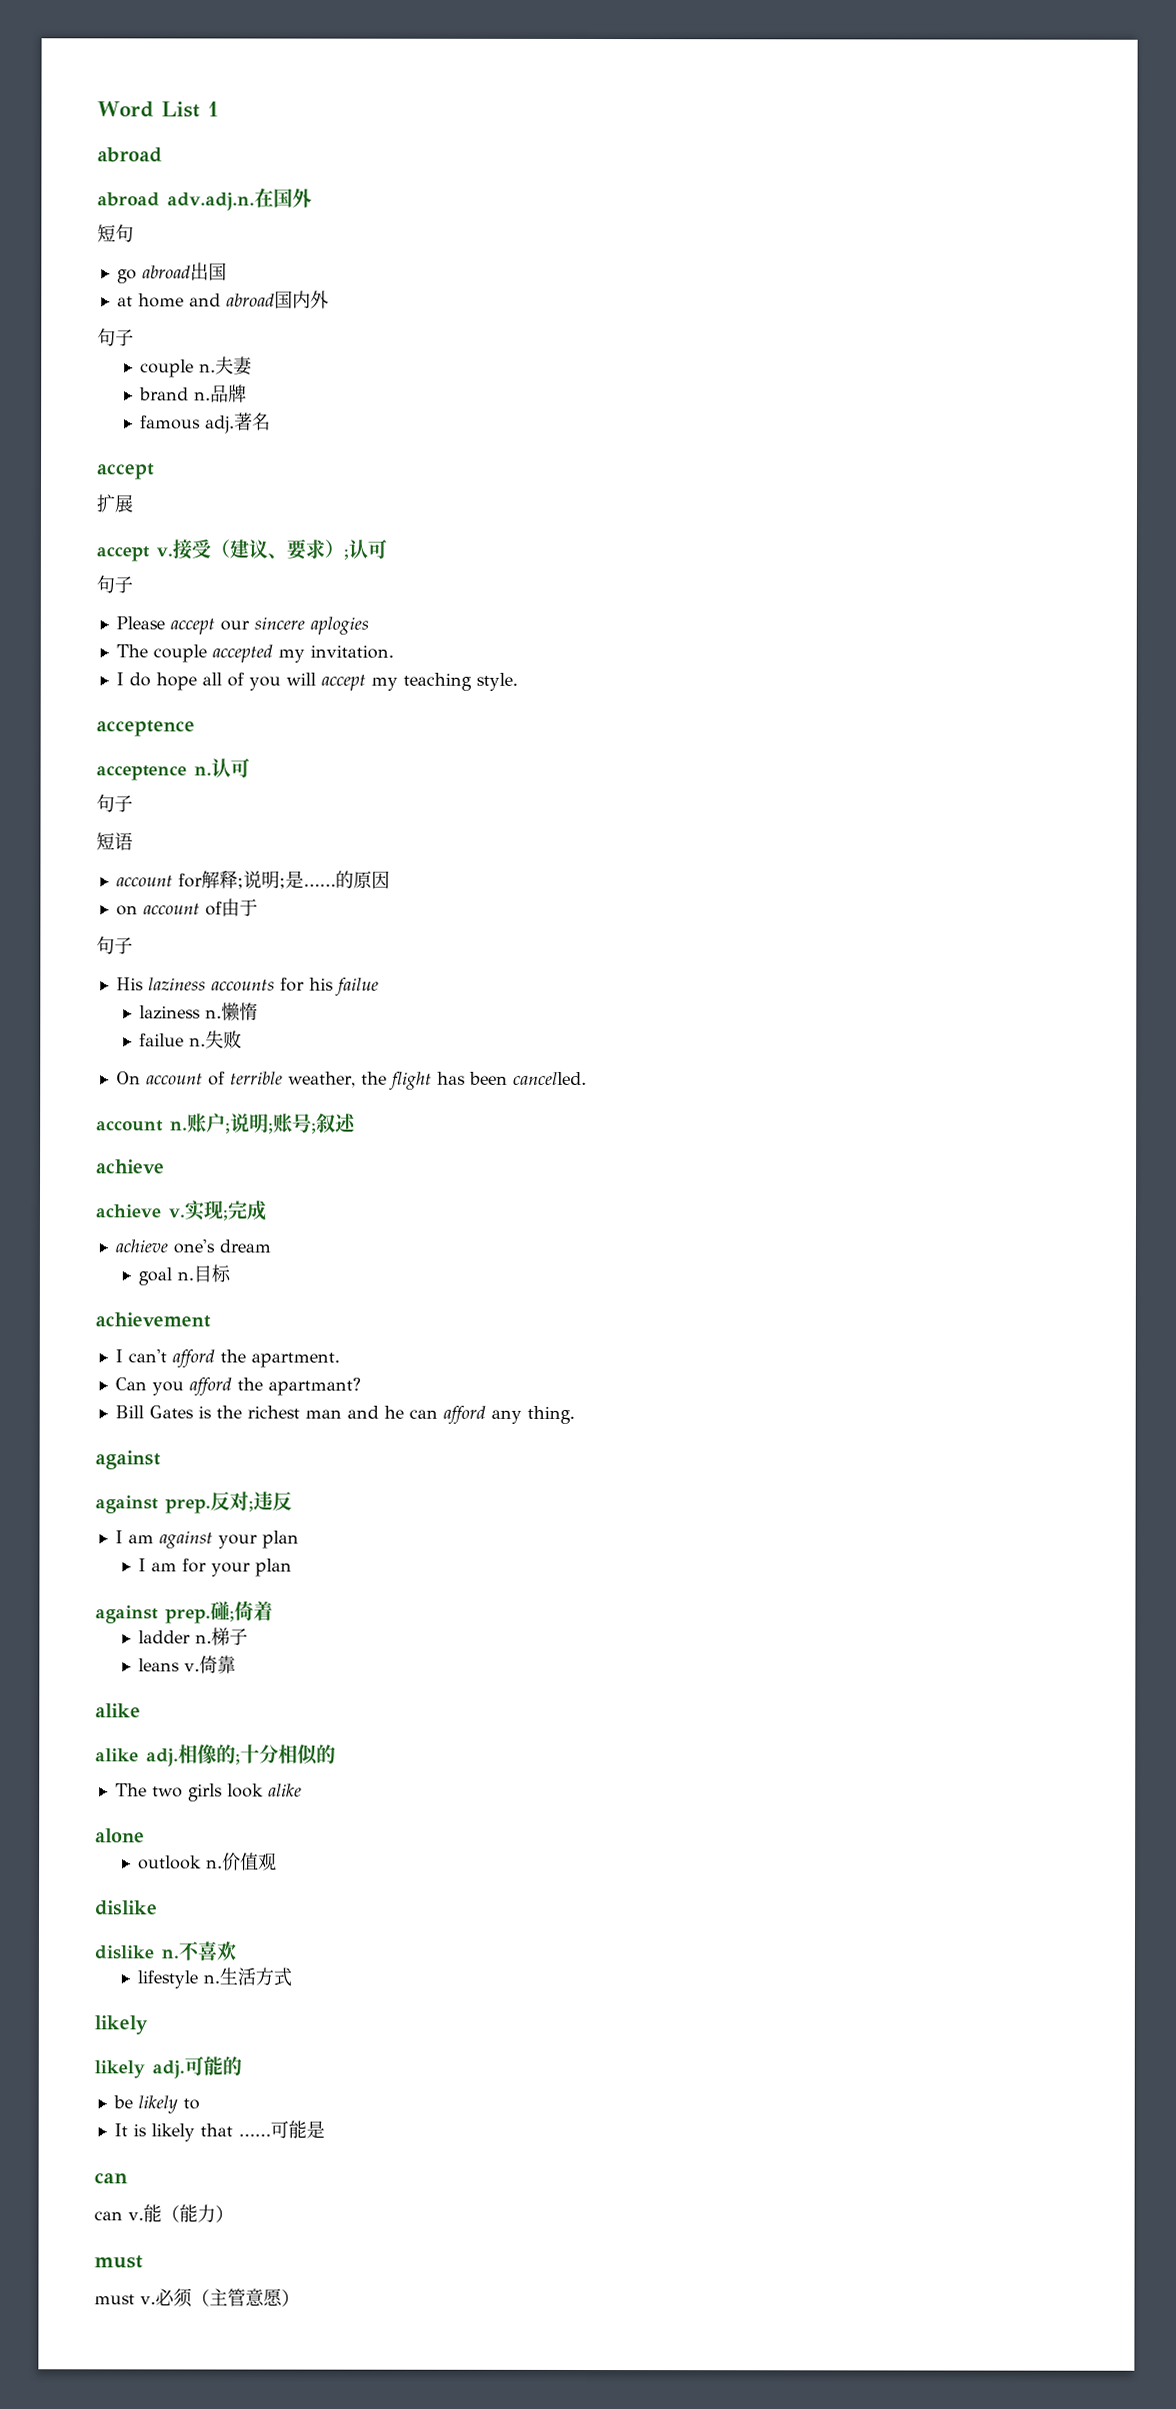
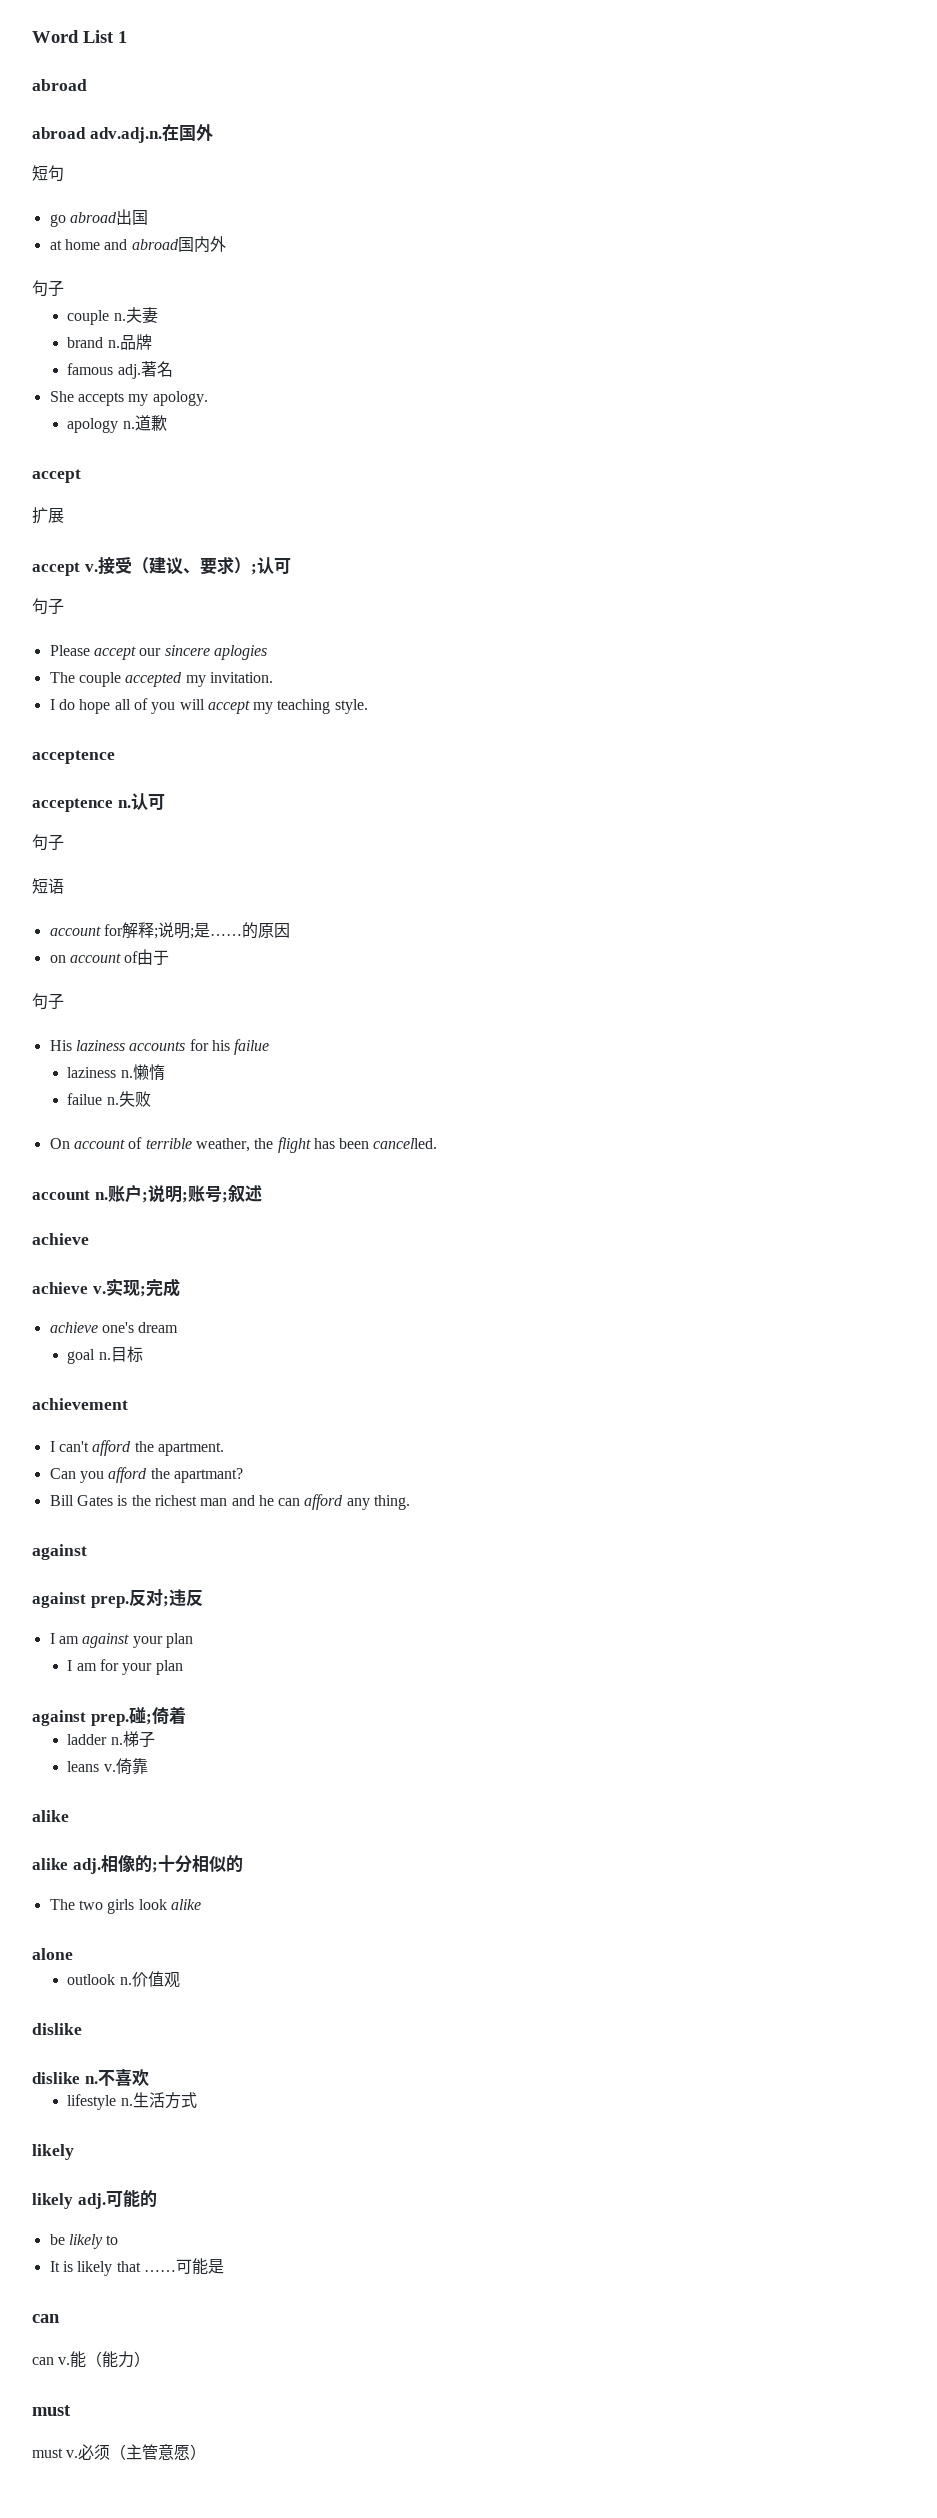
+ She accepts my apology.
+ apology n.道歉

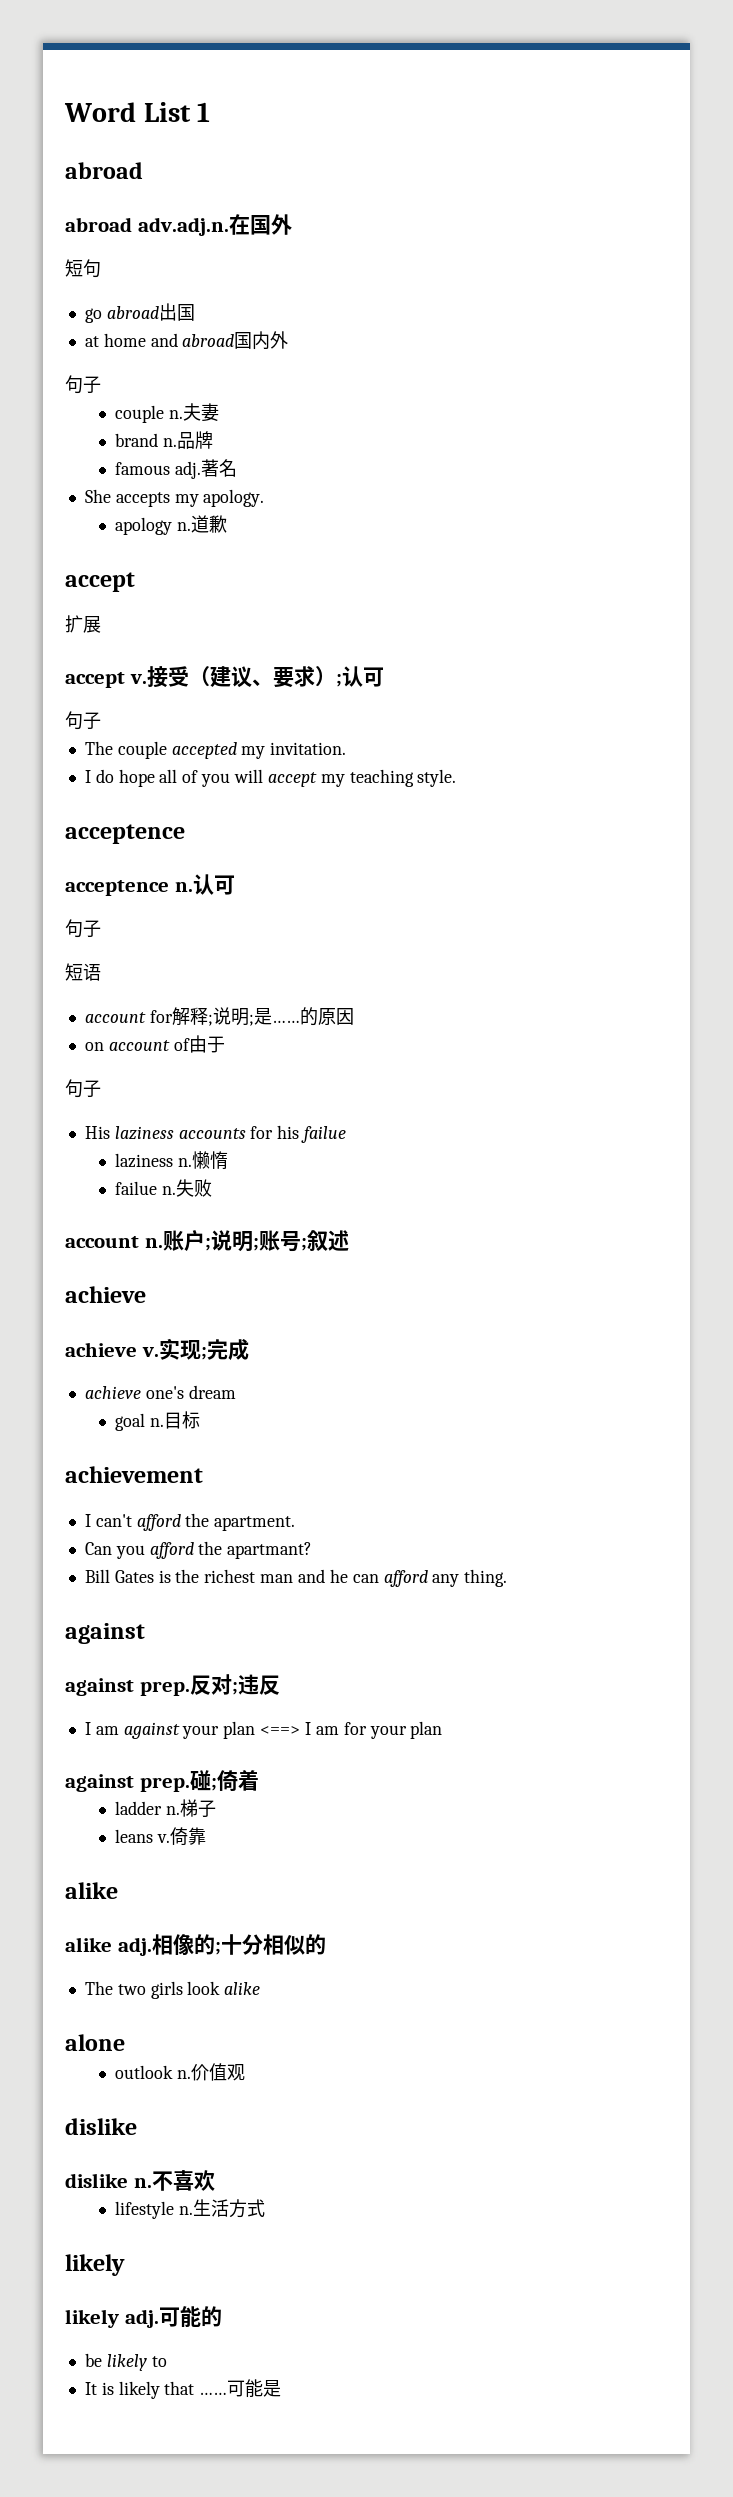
- Please accept our sincere aplogies
- On account of terrible weather, the flight has been cancelled.
- I am against your plan
- I am for your plan
+ I am against your plan <==> I am for your plan
  可能是
- can
- can v.能（能力）
- must
- must v.必须（主管意愿）

